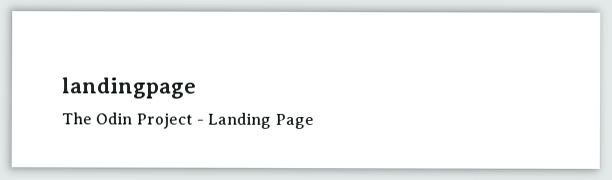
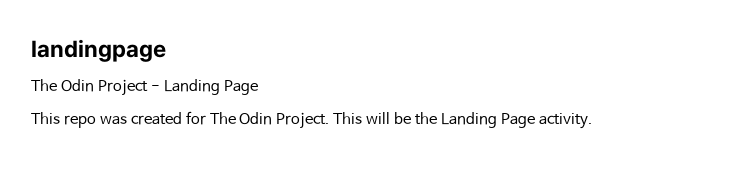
+ This repo was created for The Odin Project. This will be the Landing Page activity.

